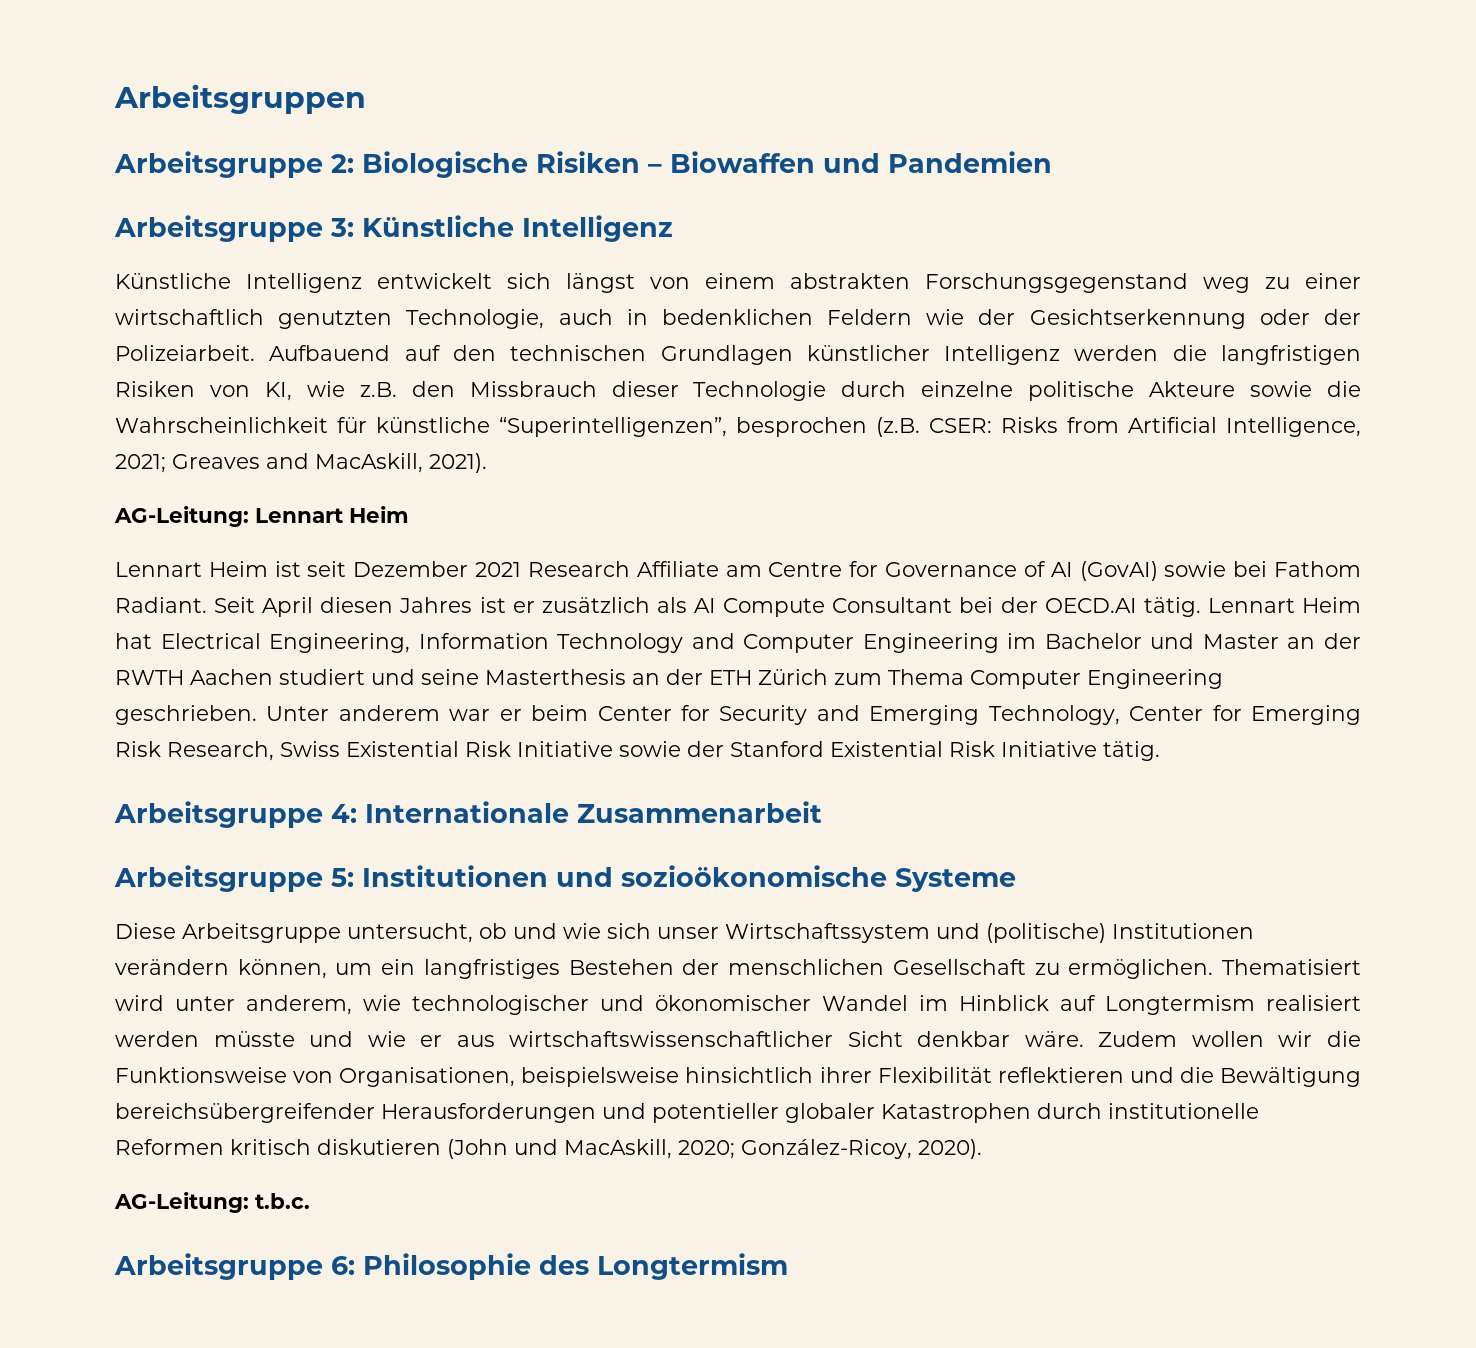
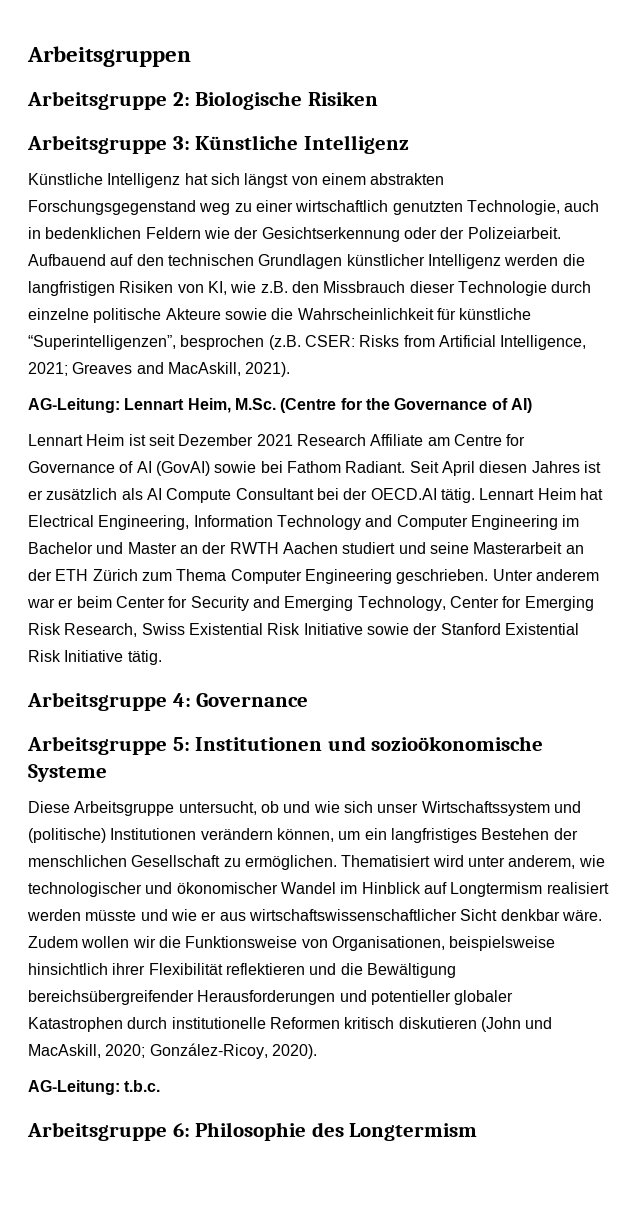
- Arbeitsgruppe 2: Biologische Risiken – Biowaffen und Pandemien
+ Arbeitsgruppe 2: Biologische Risiken
- Künstliche Intelligenz entwickelt sich längst von einem abstrakten Forschungsgegenstand weg zu einer wirtschaftlich genutzten Technologie, auch in bedenklichen Feldern wie der Gesichtserkennung oder der Polizeiarbeit.
+ Künstliche Intelligenz hat sich längst von einem abstrakten Forschungsgegenstand weg zu einer wirtschaftlich genutzten Technologie, auch in bedenklichen Feldern wie der Gesichtserkennung oder der Polizeiarbeit.
- AG-Leitung: Lennart Heim
+ AG-Leitung: Lennart Heim, M.Sc. (Centre for the Governance of AI)
- Lennart Heim hat Electrical Engineering, Information Technology and Computer Engineering im Bachelor und Master an der RWTH Aachen studiert und seine Masterthesis an der ETH Zürich zum Thema Computer Engineering geschrieben.
+ Lennart Heim hat Electrical Engineering, Information Technology and Computer Engineering im Bachelor und Master an der RWTH Aachen studiert und seine Masterarbeit an der ETH Zürich zum Thema Computer Engineering geschrieben.
- Arbeitsgruppe 4: Internationale Zusammenarbeit
+ Arbeitsgruppe 4: Governance

